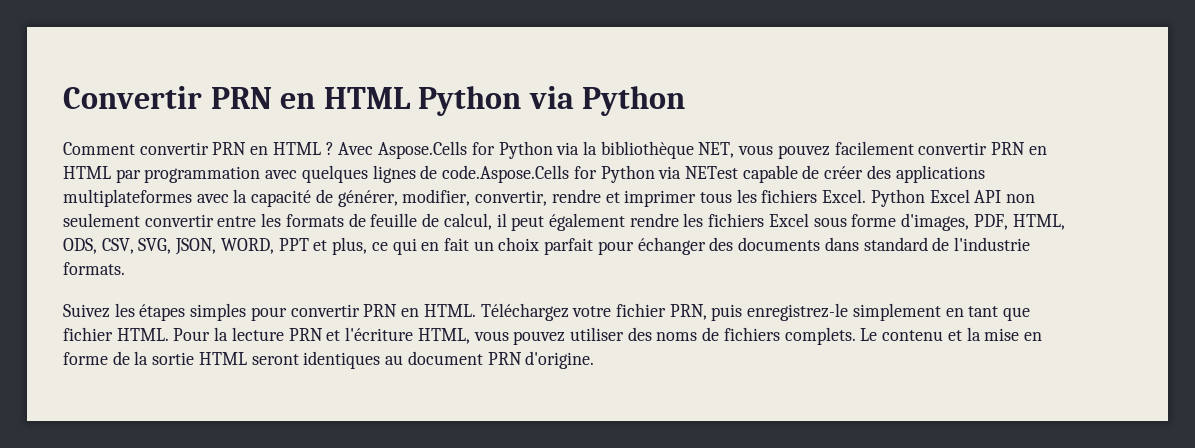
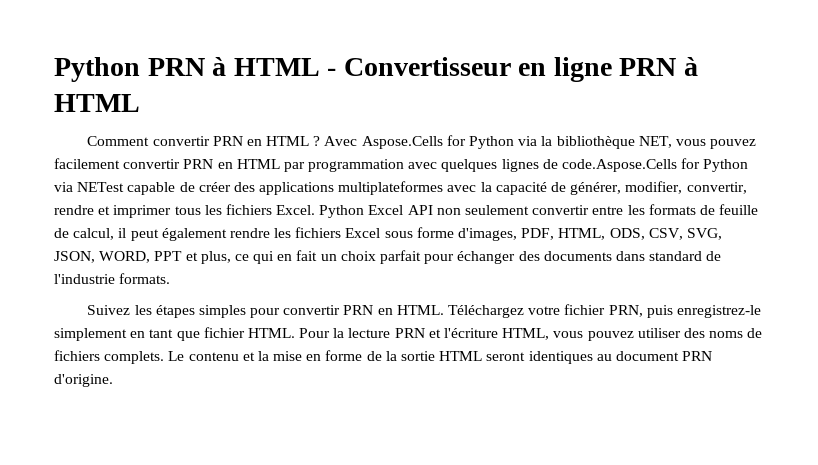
- Convertir PRN en HTML Python via Python
+ Python PRN à HTML - Convertisseur en ligne PRN à HTML

